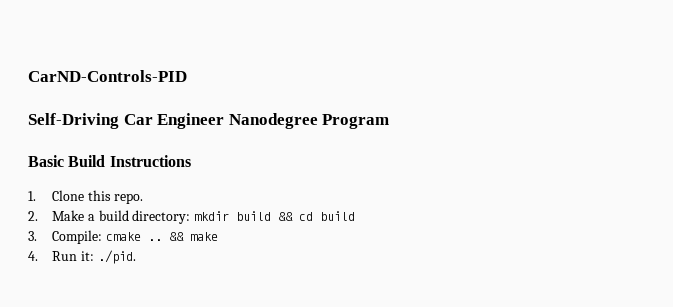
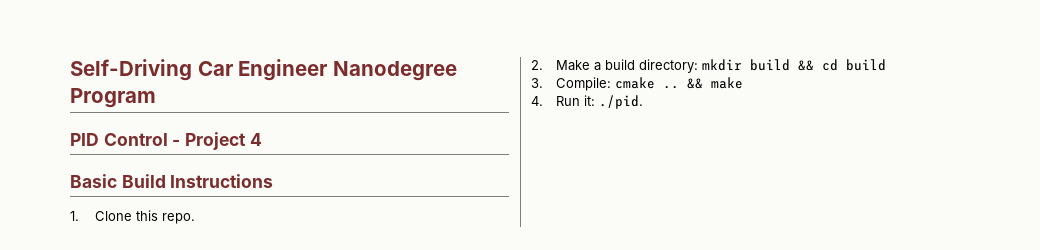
- CarND-Controls-PID
+ PID Control - Project 4

